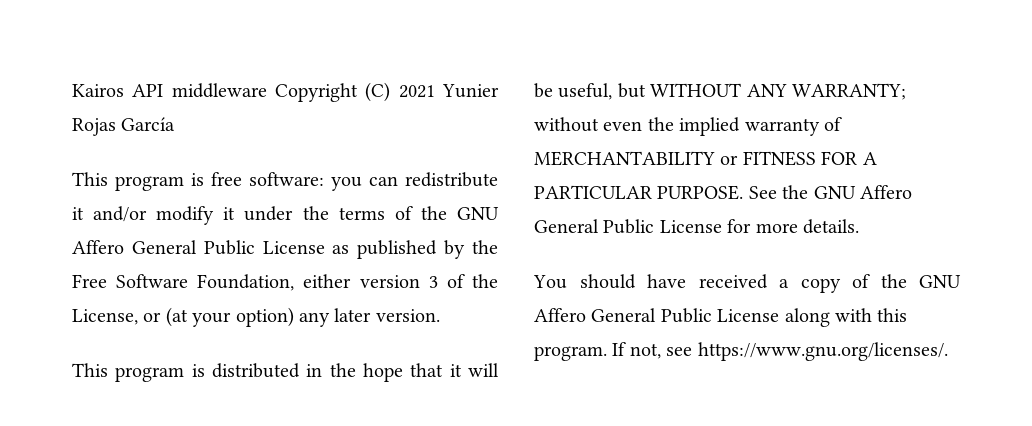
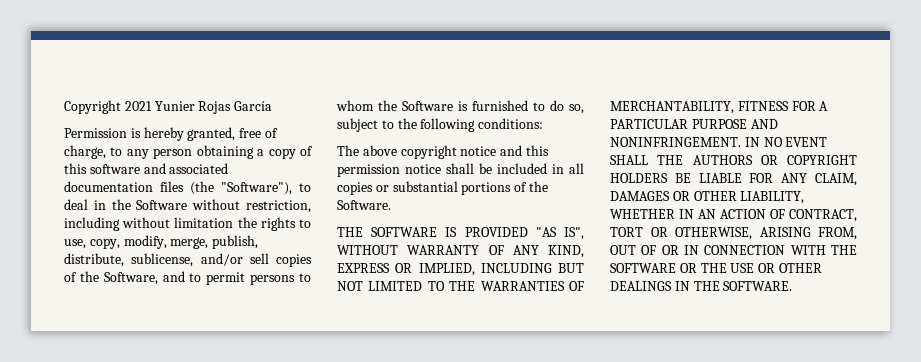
- Kairos API middleware Copyright (C) 2021 Yunier Rojas García
+ Copyright 2021 Yunier Rojas García
- This program is free software: you can redistribute it and/or modify it under the terms of the GNU Affero General Public License as published by the Free Software Foundation, either version 3 of the License, or (at your option) any later version.
- This program is distributed in the hope that it will be useful, but WITHOUT ANY WARRANTY; without even the implied warranty of MERCHANTABILITY or FITNESS FOR A PARTICULAR PURPOSE. See the GNU Affero General Public License for more details.
- You should have received a copy of the GNU Affero General Public License along with this program. If not, see https://www.gnu.org/licenses/.
+ Permission is hereby granted, free of charge, to any person obtaining a copy of this software and associated documentation files (the "Software"), to deal in the Software without restriction, including without limitation the rights to use, copy, modify, merge, publish, distribute, sublicense, and/or sell copies of the Software, and to permit persons to whom the Software is furnished to do so, subject to the following conditions:
+ The above copyright notice and this permission notice shall be included in all copies or substantial portions of the Software.
+ THE SOFTWARE IS PROVIDED "AS IS", WITHOUT WARRANTY OF ANY KIND, EXPRESS OR IMPLIED, INCLUDING BUT NOT LIMITED TO THE WARRANTIES OF MERCHANTABILITY, FITNESS FOR A PARTICULAR PURPOSE AND NONINFRINGEMENT. IN NO EVENT SHALL THE AUTHORS OR COPYRIGHT HOLDERS BE LIABLE FOR ANY CLAIM, DAMAGES OR OTHER LIABILITY, WHETHER IN AN ACTION OF CONTRACT, TORT OR OTHERWISE, ARISING FROM, OUT OF OR IN CONNECTION WITH THE SOFTWARE OR THE USE OR OTHER DEALINGS IN THE SOFTWARE.

